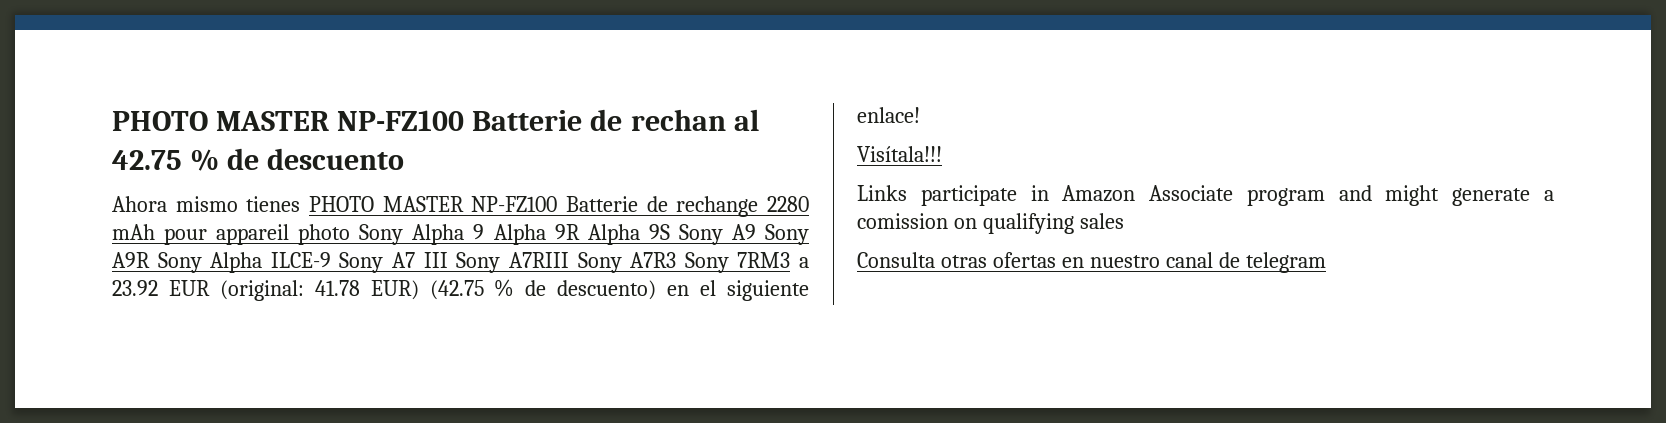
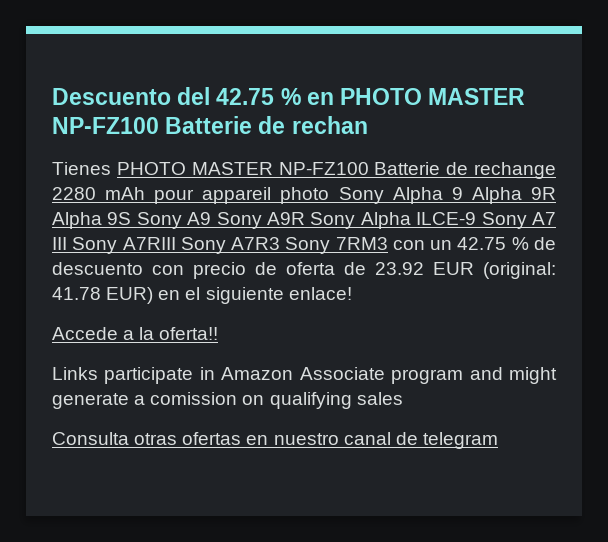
- PHOTO MASTER NP-FZ100 Batterie de rechan al 42.75 % de descuento
- Ahora mismo tienes PHOTO MASTER NP-FZ100 Batterie de rechange 2280 mAh pour appareil photo Sony Alpha 9 Alpha 9R Alpha 9S Sony A9 Sony A9R Sony Alpha ILCE-9 Sony A7 III Sony A7RIII Sony A7R3 Sony 7RM3 a 23.92 EUR (original: 41.78 EUR) (42.75 % de descuento) en el siguiente enlace!
+ Descuento del 42.75 % en PHOTO MASTER NP-FZ100 Batterie de rechan
+ Tienes PHOTO MASTER NP-FZ100 Batterie de rechange 2280 mAh pour appareil photo Sony Alpha 9 Alpha 9R Alpha 9S Sony A9 Sony A9R Sony Alpha ILCE-9 Sony A7 III Sony A7RIII Sony A7R3 Sony 7RM3 con un 42.75 % de descuento con precio de oferta de 23.92 EUR (original: 41.78 EUR) en el siguiente enlace!
- Visítala!!!
+ Accede a la oferta!!

